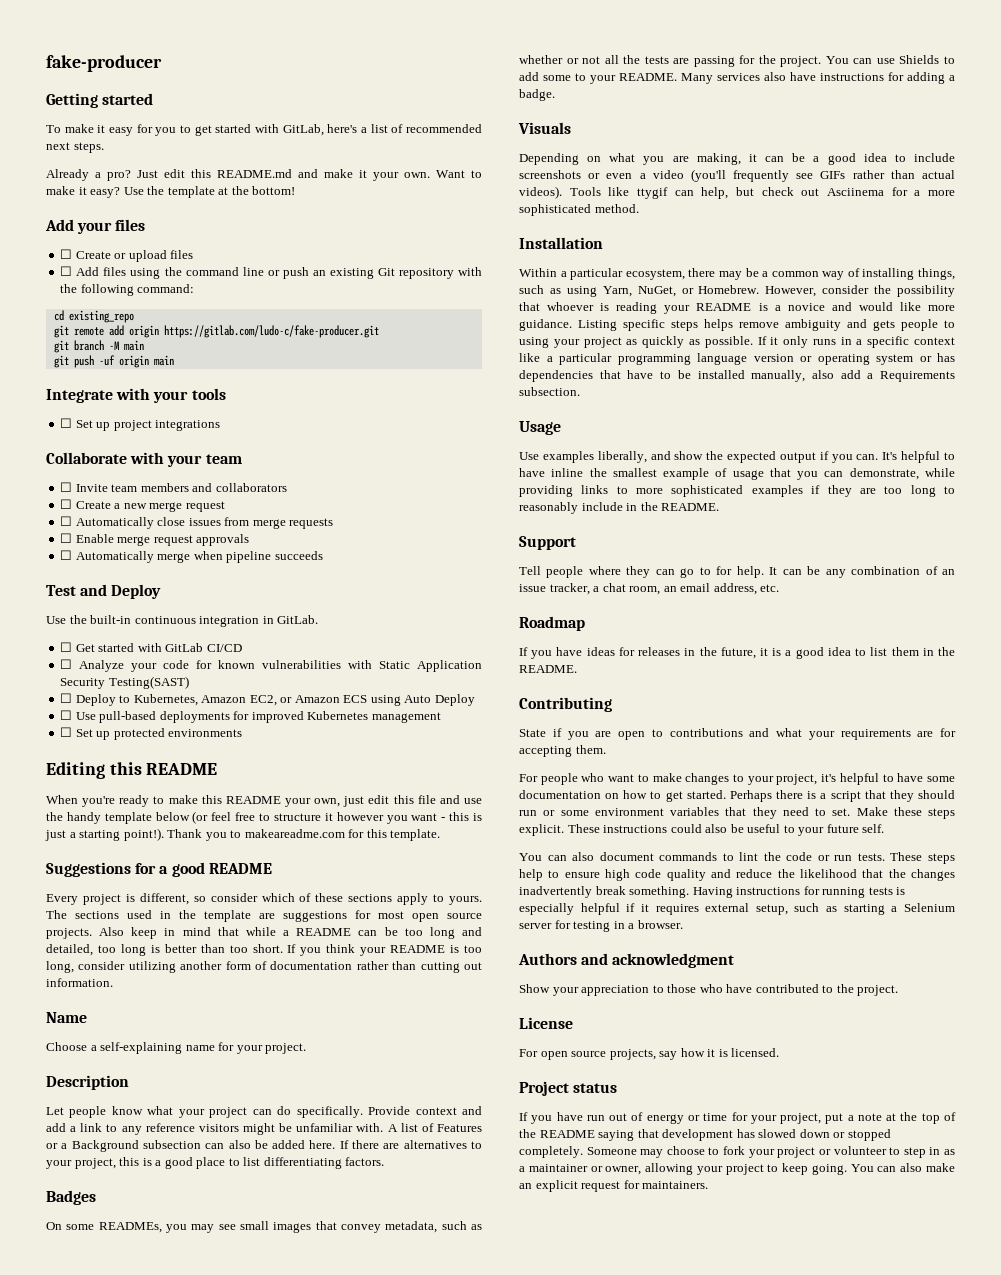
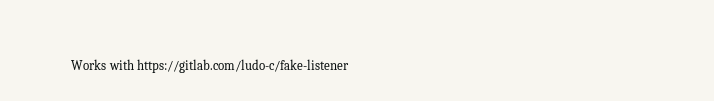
- fake-producer
- Getting started
- To make it easy for you to get started with GitLab, here's a list of recommended next steps.
- Already a pro? Just edit this README.md and make it your own. Want to make it easy? Use the template at the bottom!
- Add your files
- ☐ Create or upload files
- ☐ Add files using the command line or push an existing Git repository with the following command:
- cd existing_repo
- git remote add origin https://gitlab.com/ludo-c/fake-producer.git
- git branch -M main
- git push -uf origin main
- Integrate with your tools
- ☐ Set up project integrations
- Collaborate with your team
- ☐ Invite team members and collaborators
- ☐ Create a new merge request
- ☐ Automatically close issues from merge requests
- ☐ Enable merge request approvals
- ☐ Automatically merge when pipeline succeeds
- Test and Deploy
- Use the built-in continuous integration in GitLab.
- ☐ Get started with GitLab CI/CD
- ☐ Analyze your code for known vulnerabilities with Static Application Security Testing(SAST)
- ☐ Deploy to Kubernetes, Amazon EC2, or Amazon ECS using Auto Deploy
- ☐ Use pull-based deployments for improved Kubernetes management
- ☐ Set up protected environments
- Editing this README
- When you're ready to make this README your own, just edit this file and use the handy template below (or feel free to structure it however you want - this is just a starting point!). Thank you to makeareadme.com for this template.
- Suggestions for a good README
- Every project is different, so consider which of these sections apply to yours. The sections used in the template are suggestions for most open source projects. Also keep in mind that while a README can be too long and detailed, too long is better than too short. If you think your README is too long, consider utilizing another form of documentation rather than cutting out information.
- Name
- Choose a self-explaining name for your project.
- Description
- Let people know what your project can do specifically. Provide context and add a link to any reference visitors might be unfamiliar with. A list of Features or a Background subsection can also be added here. If there are alternatives to your project, this is a good place to list differentiating factors.
- Badges
- On some READMEs, you may see small images that convey metadata, such as whether or not all the tests are passing for the project. You can use Shields to add some to your README. Many services also have instructions for adding a badge.
- Visuals
- Depending on what you are making, it can be a good idea to include screenshots or even a video (you'll frequently see GIFs rather than actual videos). Tools like ttygif can help, but check out Asciinema for a more sophisticated method.
- Installation
- Within a particular ecosystem, there may be a common way of installing things, such as using Yarn, NuGet, or Homebrew. However, consider the possibility that whoever is reading your README is a novice and would like more guidance. Listing specific steps helps remove ambiguity and gets people to using your project as quickly as possible. If it only runs in a specific context like a particular programming language version or operating system or has dependencies that have to be installed manually, also add a Requirements subsection.
- Usage
- Use examples liberally, and show the expected output if you can. It's helpful to have inline the smallest example of usage that you can demonstrate, while providing links to more sophisticated examples if they are too long to reasonably include in the README.
- Support
- Tell people where they can go to for help. It can be any combination of an issue tracker, a chat room, an email address, etc.
- Roadmap
- If you have ideas for releases in the future, it is a good idea to list them in the README.
- Contributing
- State if you are open to contributions and what your requirements are for accepting them.
- For people who want to make changes to your project, it's helpful to have some documentation on how to get started. Perhaps there is a script that they should run or some environment variables that they need to set. Make these steps explicit. These instructions could also be useful to your future self.
- You can also document commands to lint the code or run tests. These steps help to ensure high code quality and reduce the likelihood that the changes inadvertently break something. Having instructions for running tests is especially helpful if it requires external setup, such as starting a Selenium server for testing in a browser.
- Authors and acknowledgment
- Show your appreciation to those who have contributed to the project.
- License
- For open source projects, say how it is licensed.
- Project status
- If you have run out of energy or time for your project, put a note at the top of the README saying that development has slowed down or stopped completely. Someone may choose to fork your project or volunteer to step in as a maintainer or owner, allowing your project to keep going. You can also make an explicit request for maintainers.
+ Works with https://gitlab.com/ludo-c/fake-listener

